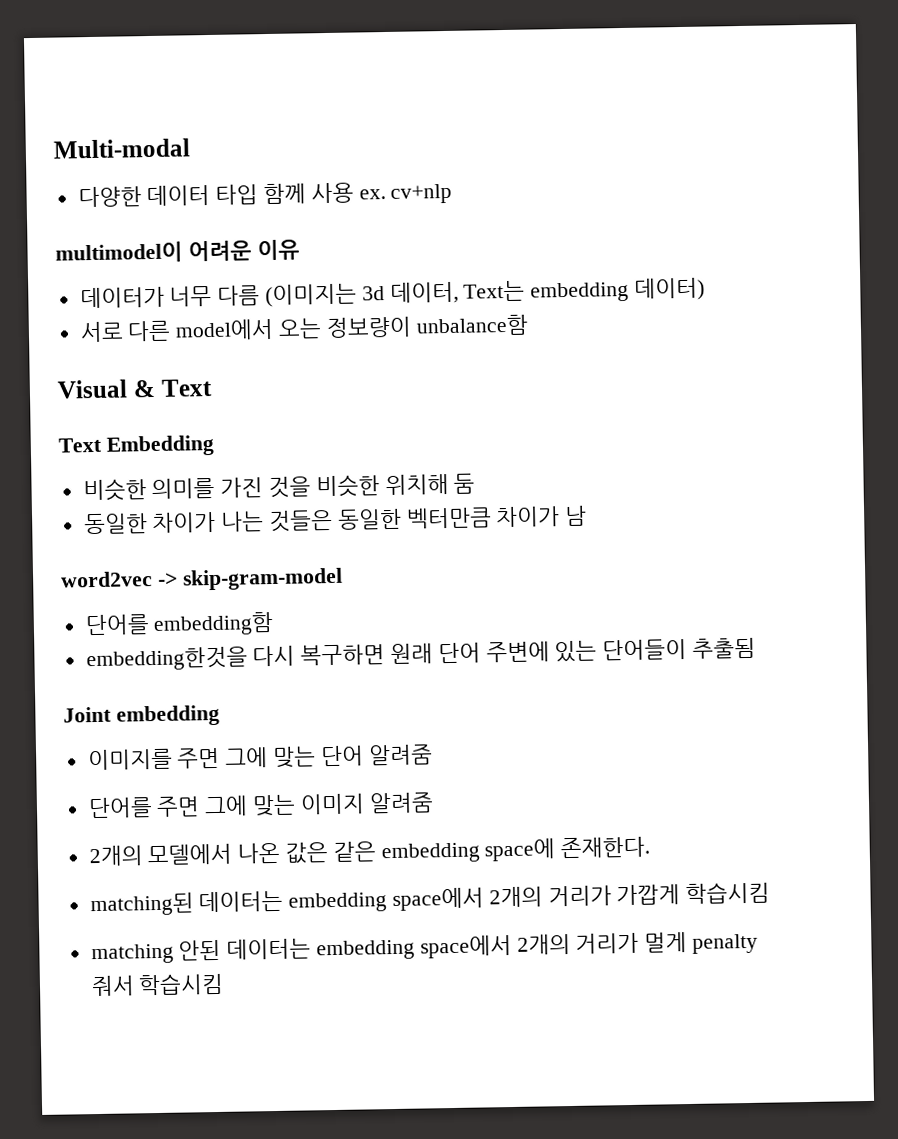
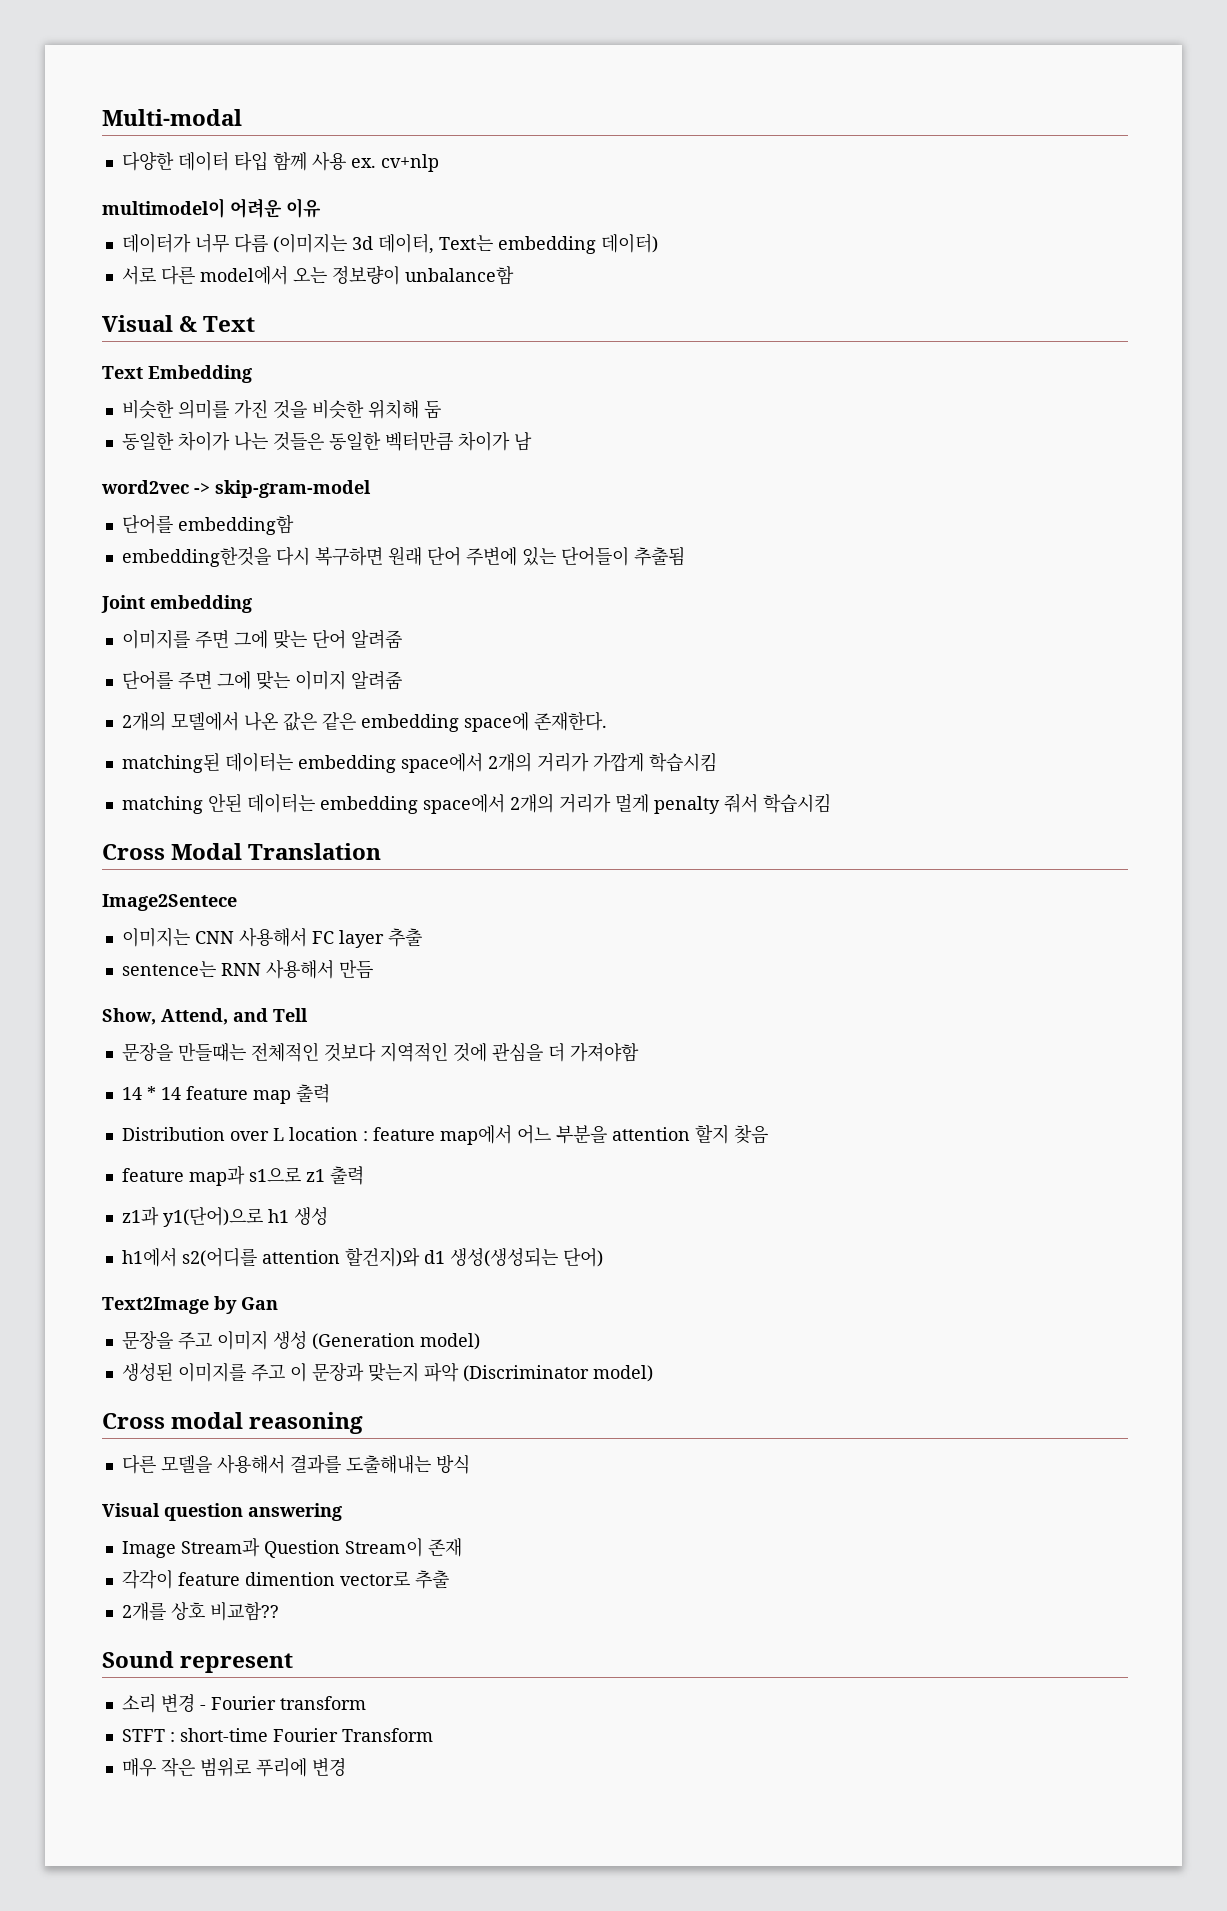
+ Cross Modal Translation
+ Image2Sentece
+ 이미지는 CNN 사용해서 FC layer 추출
+ sentence는 RNN 사용해서 만듬
+ Show, Attend, and Tell
+ 문장을 만들때는 전체적인 것보다 지역적인 것에 관심을 더 가져야함
+ 14 * 14 feature map 출력
+ Distribution over L location : feature map에서 어느 부분을 attention 할지 찾음
+ feature map과 s1으로 z1 출력
+ z1과 y1(단어)으로 h1 생성
+ h1에서 s2(어디를 attention 할건지)와 d1 생성(생성되는 단어)
+ Text2Image by Gan
+ 문장을 주고 이미지 생성 (Generation model)
+ 생성된 이미지를 주고 이 문장과 맞는지 파악 (Discriminator model)
+ Cross modal reasoning
+ 다른 모델을 사용해서 결과를 도출해내는 방식
+ Visual question answering
+ Image Stream과 Question Stream이 존재
+ 각각이 feature dimention vector로 추출
+ 2개를 상호 비교함??
+ Sound represent
+ 소리 변경 - Fourier transform
+ STFT : short-time Fourier Transform
+ 매우 작은 범위로 푸리에 변경

